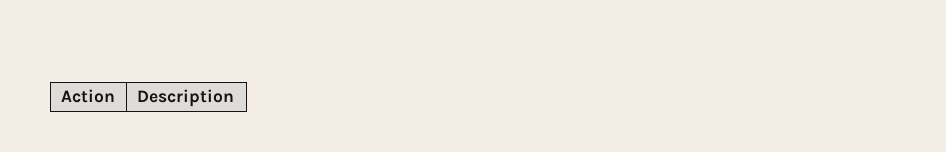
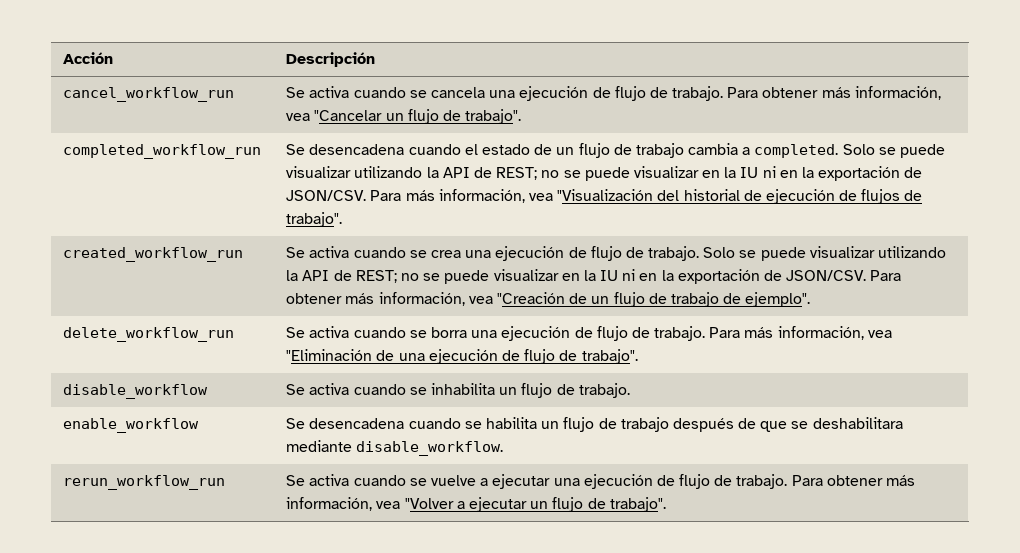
- Action | Description
+ Acción | Descripción
+ cancel_workflow_run | Se activa cuando se cancela una ejecución de flujo de trabajo. Para obtener más información, vea "Cancelar un flujo de trabajo".
+ completed_workflow_run | Se desencadena cuando el estado de un flujo de trabajo cambia a completed. Solo se puede visualizar utilizando la API de REST; no se puede visualizar en la IU ni en la exportación de JSON/CSV. Para más información, vea "Visualización del historial de ejecución de flujos de trabajo".
+ created_workflow_run | Se activa cuando se crea una ejecución de flujo de trabajo. Solo se puede visualizar utilizando la API de REST; no se puede visualizar en la IU ni en la exportación de JSON/CSV. Para obtener más información, vea "Creación de un flujo de trabajo de ejemplo".
+ delete_workflow_run | Se activa cuando se borra una ejecución de flujo de trabajo. Para más información, vea "Eliminación de una ejecución de flujo de trabajo".
+ disable_workflow | Se activa cuando se inhabilita un flujo de trabajo.
+ enable_workflow | Se desencadena cuando se habilita un flujo de trabajo después de que se deshabilitara mediante disable_workflow.
+ rerun_workflow_run | Se activa cuando se vuelve a ejecutar una ejecución de flujo de trabajo. Para obtener más información, vea "Volver a ejecutar un flujo de trabajo".

